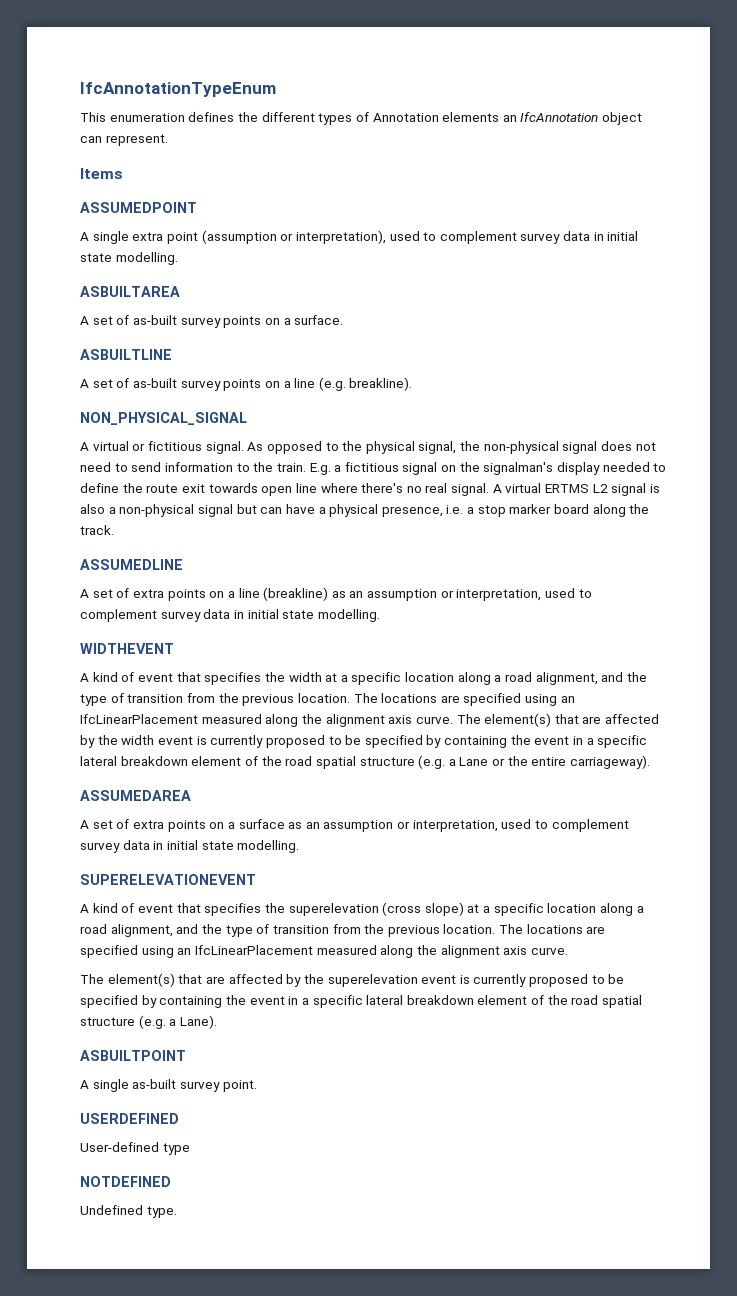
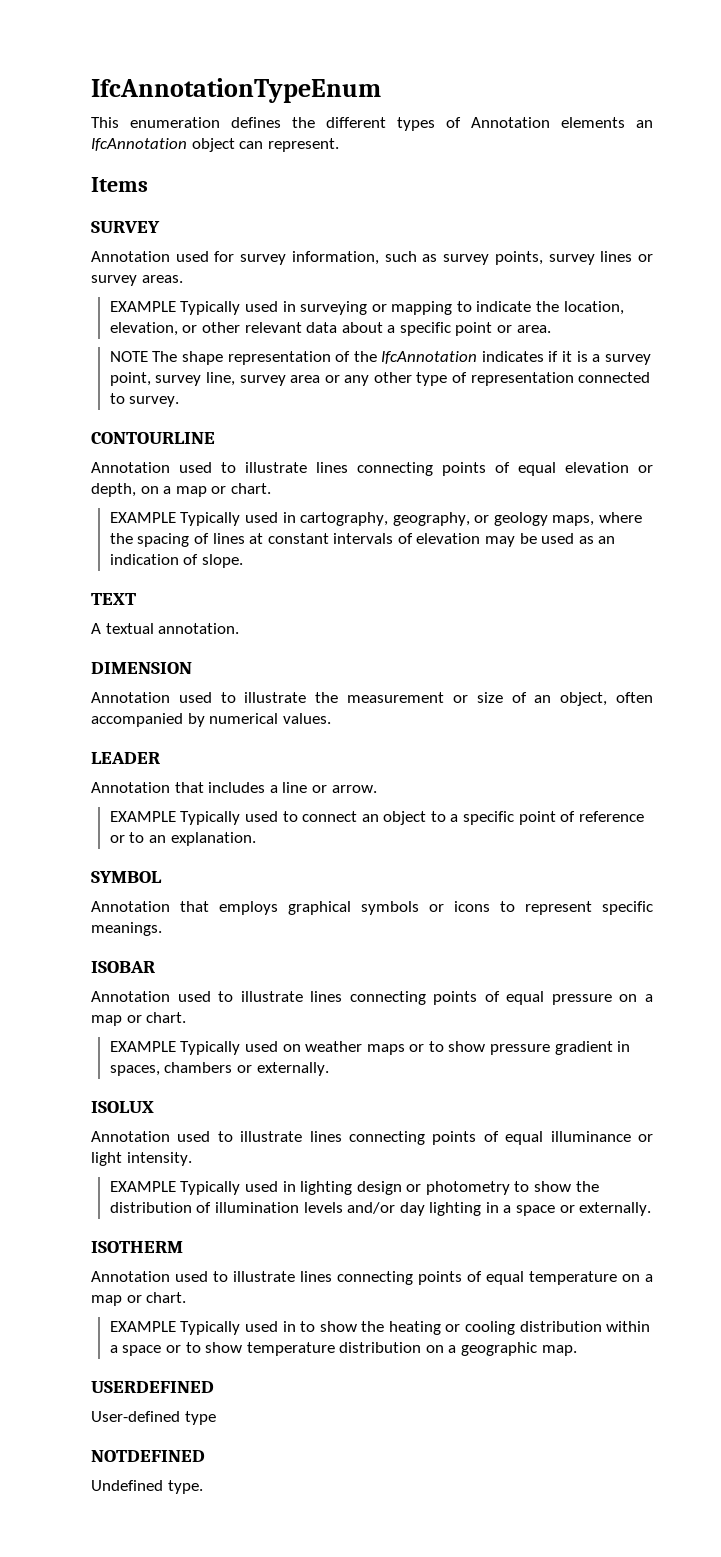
- ASSUMEDPOINT
- A single extra point (assumption or interpretation), used to complement survey data in initial state modelling.
- ASBUILTAREA
- A set of as-built survey points on a surface.
- ASBUILTLINE
- A set of as-built survey points on a line (e.g. breakline).
- NON_PHYSICAL_SIGNAL
- A virtual or fictitious signal. As opposed to the physical signal, the non-physical signal does not need to send information to the train. E.g. a fictitious signal on the signalman's display needed to define the route exit towards open line where there's no real signal. A virtual ERTMS L2 signal is also a non-physical signal but can have a physical presence, i.e. a stop marker board along the track.
- ASSUMEDLINE
- A set of extra points on a line (breakline) as an assumption or interpretation, used to complement survey data in initial state modelling.
- WIDTHEVENT
- A kind of event that specifies the width at a specific location along a road alignment, and the type of transition from the previous location. The locations are specified using an IfcLinearPlacement measured along the alignment axis curve. The element(s) that are affected by the width event is currently proposed to be specified by containing the event in a specific lateral breakdown element of the road spatial structure (e.g. a Lane or the entire carriageway).
- ASSUMEDAREA
- A set of extra points on a surface as an assumption or interpretation, used to complement survey data in initial state modelling.
- SUPERELEVATIONEVENT
- A kind of event that specifies the superelevation (cross slope) at a specific location along a road alignment, and the type of transition from the previous location. The locations are specified using an IfcLinearPlacement measured along the alignment axis curve.
- The element(s) that are affected by the superelevation event is currently proposed to be specified by containing the event in a specific lateral breakdown element of the road spatial structure (e.g. a Lane).
- ASBUILTPOINT
- A single as-built survey point.
+ SURVEY
+ Annotation used for survey information, such as survey points, survey lines or survey areas.
+ EXAMPLE Typically used in surveying or mapping to indicate the location, elevation, or other relevant data about a specific point or area.
+ NOTE The shape representation of the IfcAnnotation indicates if it is a survey point, survey line, survey area or any other type of representation connected to survey.
+ CONTOURLINE
+ Annotation used to illustrate lines connecting points of equal elevation or depth, on a map or chart.
+ EXAMPLE Typically used in cartography, geography, or geology maps, where the spacing of lines at constant intervals of elevation may be used as an indication of slope.
+ TEXT
+ A textual annotation.
+ DIMENSION
+ Annotation used to illustrate the measurement or size of an object, often accompanied by numerical values.
+ LEADER
+ Annotation that includes a line or arrow.
+ EXAMPLE Typically used to connect an object to a specific point of reference or to an explanation.
+ SYMBOL
+ Annotation that employs graphical symbols or icons to represent specific meanings.
+ ISOBAR
+ Annotation used to illustrate lines connecting points of equal pressure on a map or chart.
+ EXAMPLE Typically used on weather maps or to show pressure gradient in spaces, chambers or externally.
+ ISOLUX
+ Annotation used to illustrate lines connecting points of equal illuminance or light intensity.
+ EXAMPLE Typically used in lighting design or photometry to show the distribution of illumination levels and/or day lighting in a space or externally.
+ ISOTHERM
+ Annotation used to illustrate lines connecting points of equal temperature on a map or chart.
+ EXAMPLE Typically used in to show the heating or cooling distribution within a space or to show temperature distribution on a geographic map.

